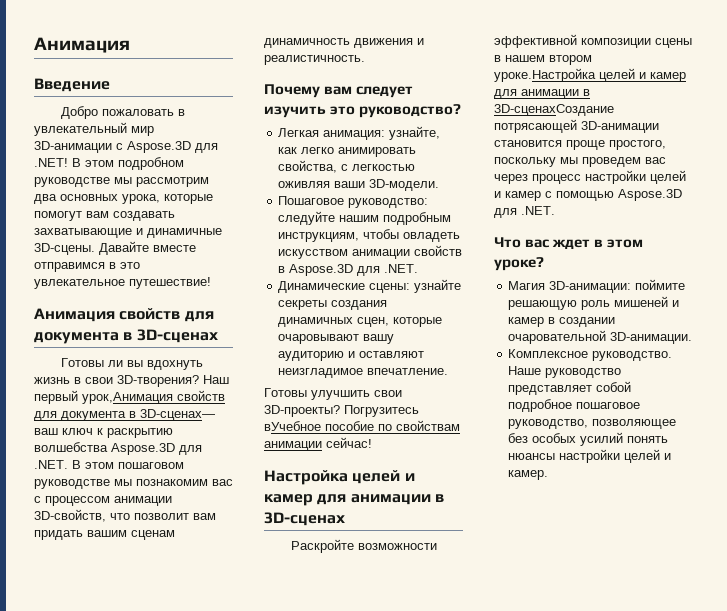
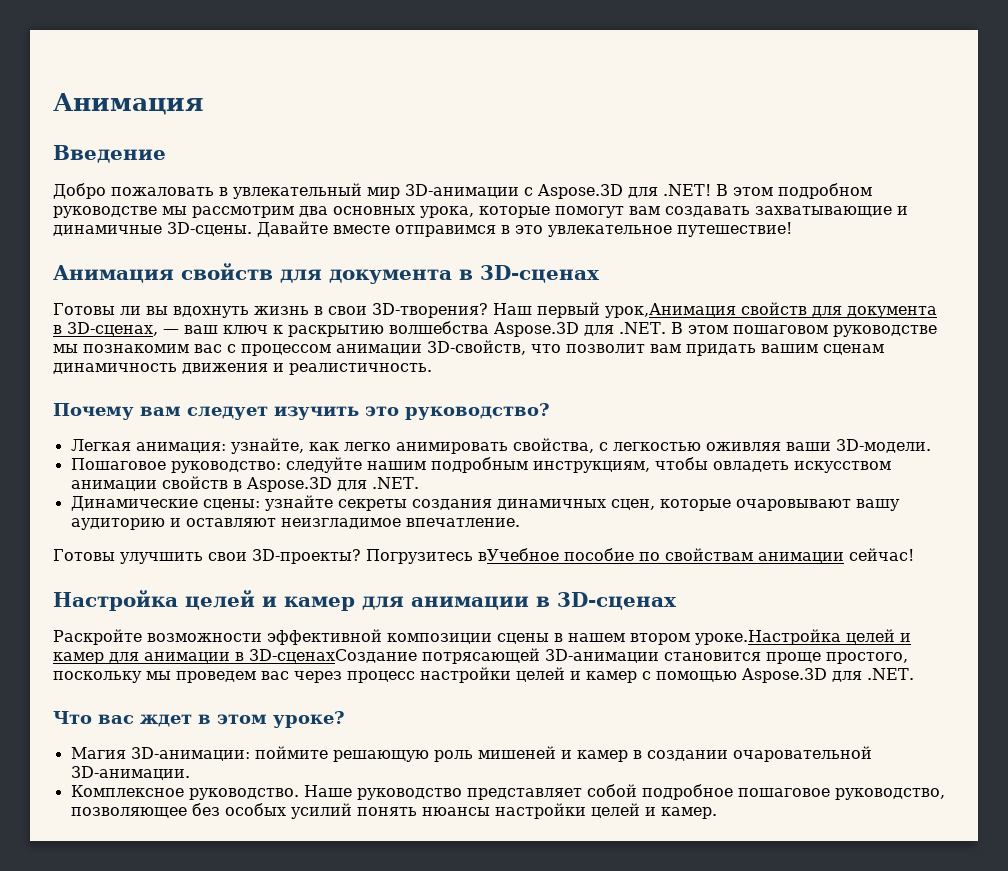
- Наш первый урок,Анимация свойств для документа в 3D-сценах— ваш ключ к раскрытию волшебства Aspose.3D для .NET. В этом пошаговом руководстве мы познакомим вас с процессом анимации 3D-свойств, что позволит вам придать вашим сценам динамичность движения и реалистичность.
+ Наш первый урок,Анимация свойств для документа в 3D-сценах, — ваш ключ к раскрытию волшебства Aspose.3D для .NET. В этом пошаговом руководстве мы познакомим вас с процессом анимации 3D-свойств, что позволит вам придать вашим сценам динамичность движения и реалистичность.

